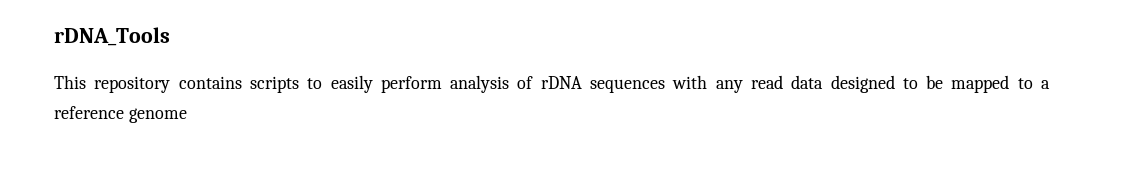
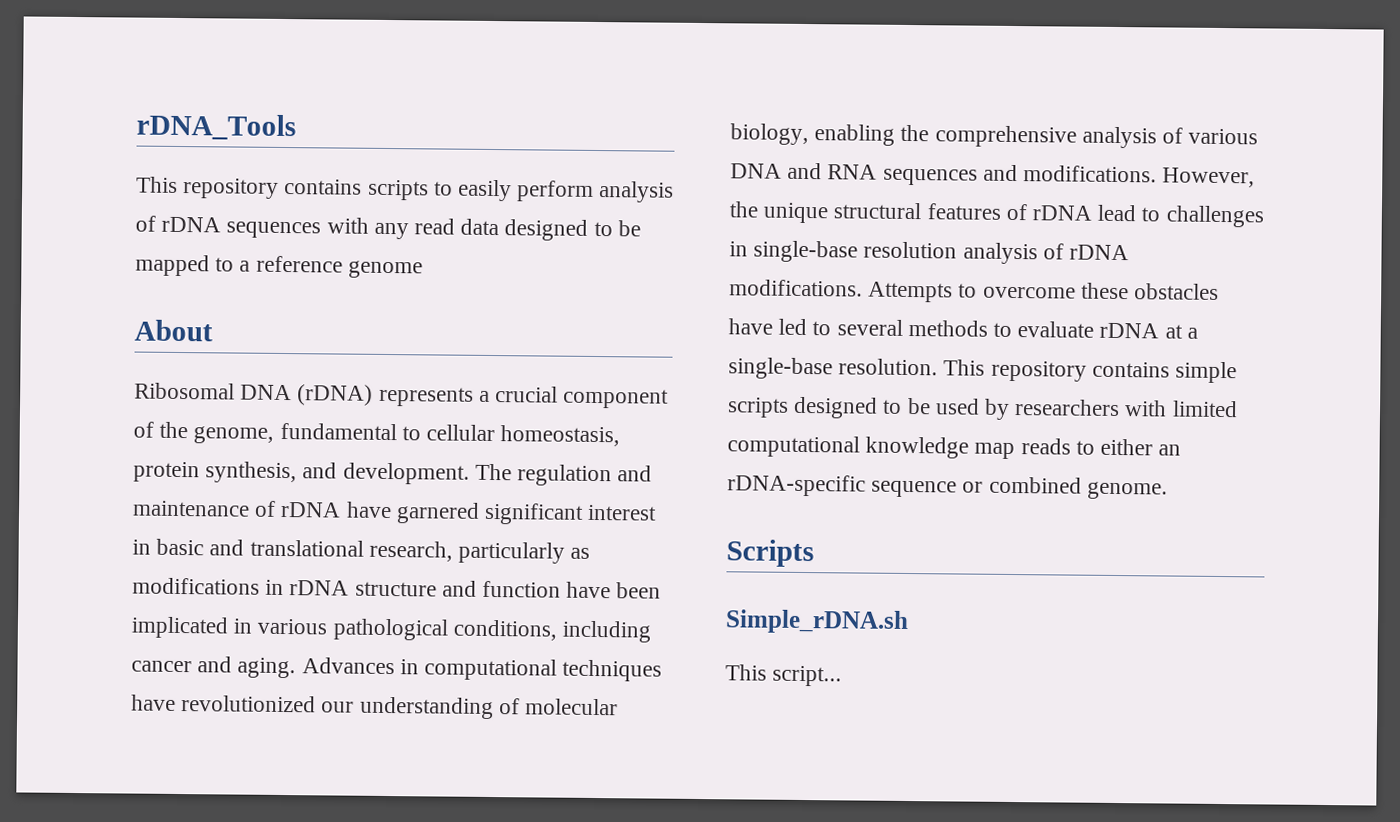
+ About
+ Ribosomal DNA (rDNA) represents a crucial component of the genome, fundamental to cellular homeostasis, protein synthesis, and development. The regulation and maintenance of rDNA have garnered significant interest in basic and translational research, particularly as modifications in rDNA structure and function have been implicated in various pathological conditions, including cancer and aging. Advances in computational techniques have revolutionized our understanding of molecular biology, enabling the comprehensive analysis of various DNA and RNA sequences and modifications. However, the unique structural features of rDNA lead to challenges in single-base resolution analysis of rDNA modifications. Attempts to overcome these obstacles have led to several methods to evaluate rDNA at a single-base resolution. This repository contains simple scripts designed to be used by researchers with limited computational knowledge map reads to either an rDNA-specific sequence or combined genome.
+ Scripts
+ Simple_rDNA.sh
+ This script...

